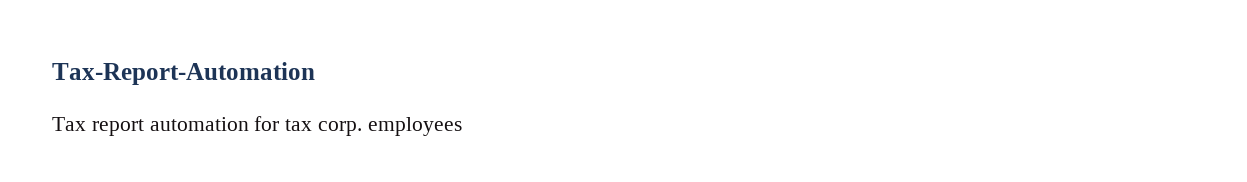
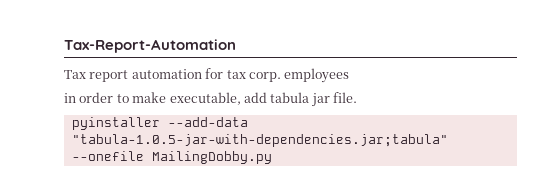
+ in order to make executable, add tabula jar file.
+ pyinstaller --add-data "tabula-1.0.5-jar-with-dependencies.jar;tabula" --onefile MailingDobby.py

